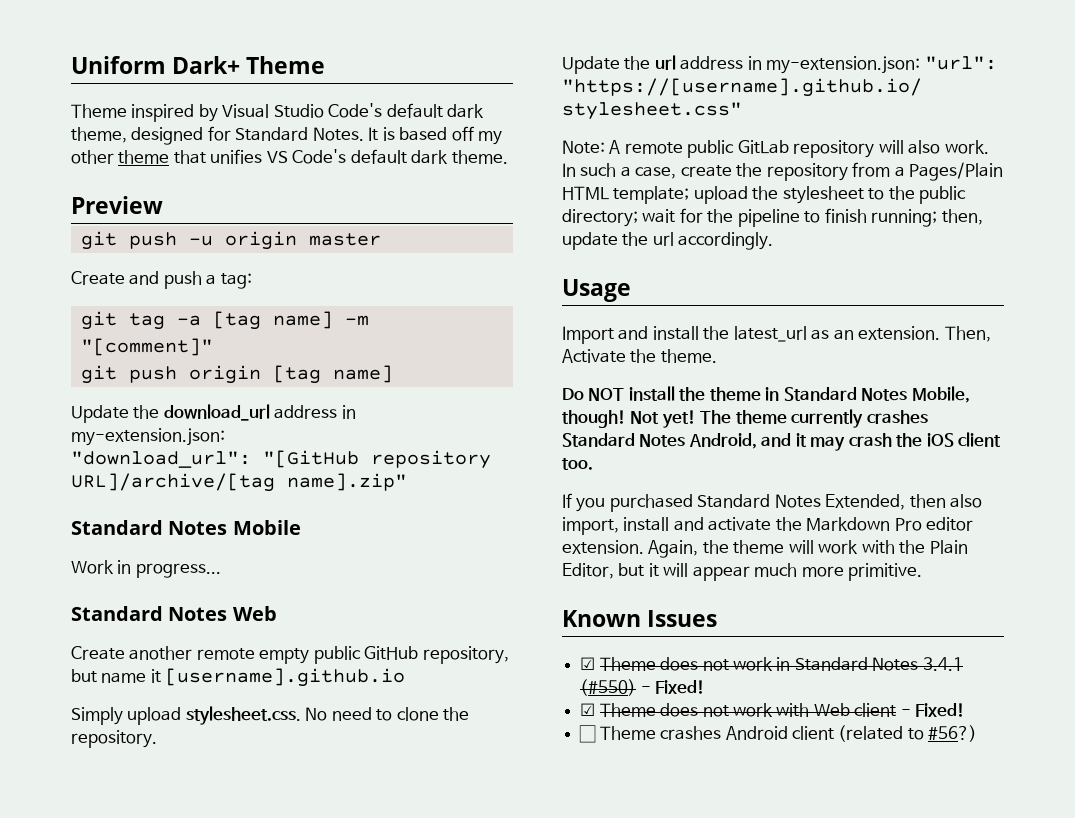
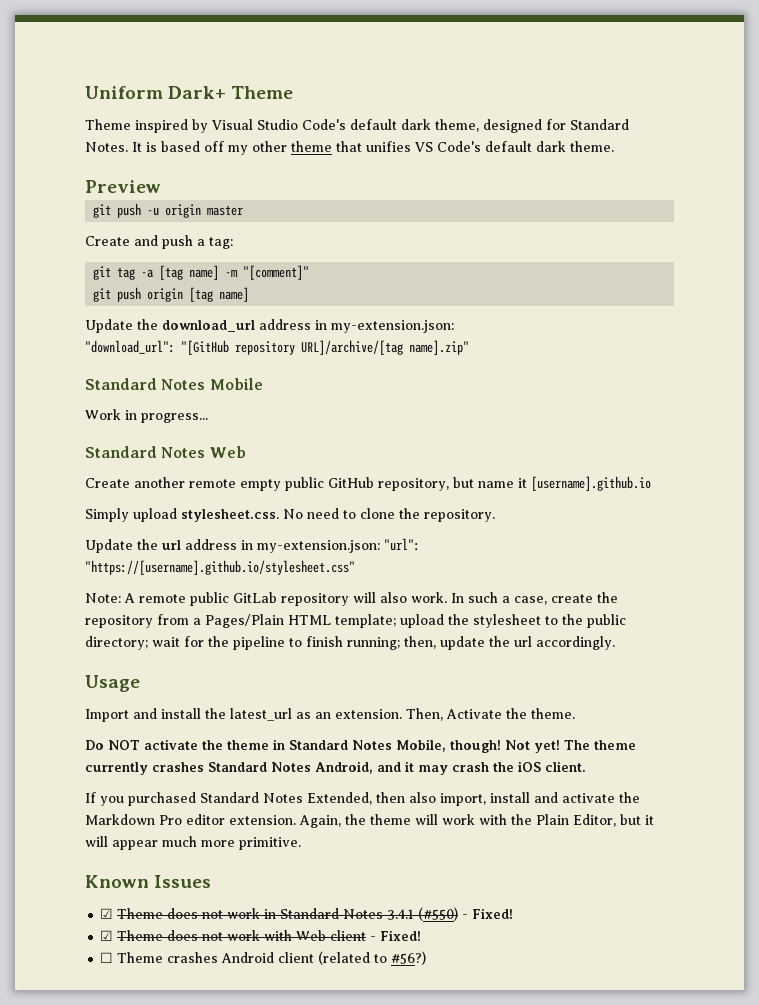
- Do NOT install the theme in Standard Notes Mobile, though!
+ Do NOT activate the theme in Standard Notes Mobile, though!
- The theme currently crashes Standard Notes Android, and it may crash the iOS client too.
+ The theme currently crashes Standard Notes Android, and it may crash the iOS client.

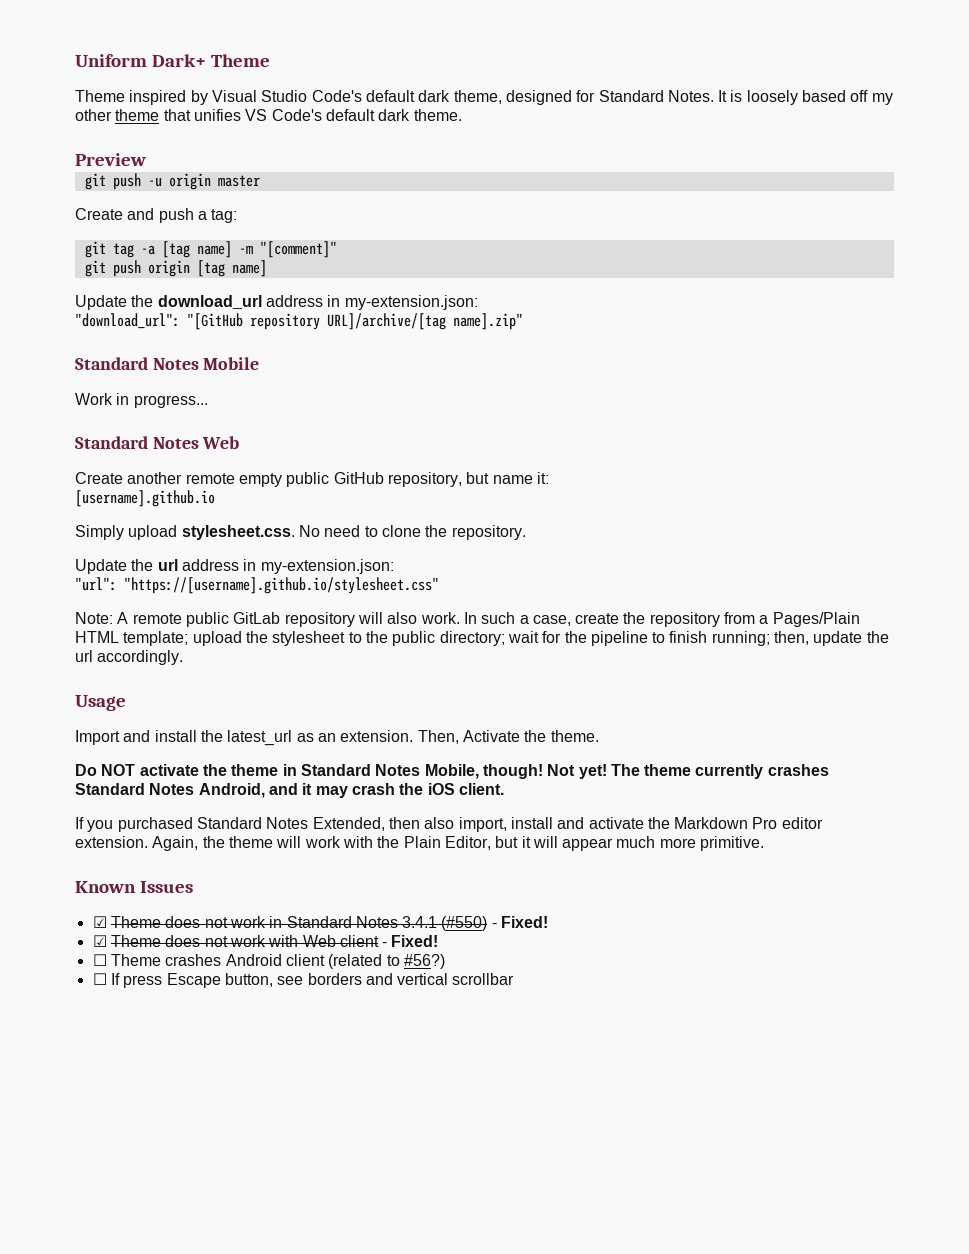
- It is based off my other theme that unifies VS Code's default dark theme.
+ It is loosely based off my other theme that unifies VS Code's default dark theme.
- Create another remote empty public GitHub repository, but name it [username].github.io
+ Create another remote empty public GitHub repository, but name it:
+ [username].github.io
- Update the url address in my-extension.json: "url": "https://[username].github.io/stylesheet.css"
+ Update the url address in my-extension.json:
+ "url": "https://[username].github.io/stylesheet.css"
+ ☐ If press Escape button, see borders and vertical scrollbar

